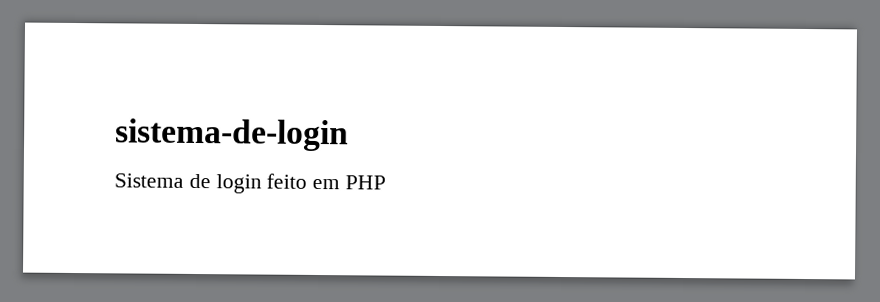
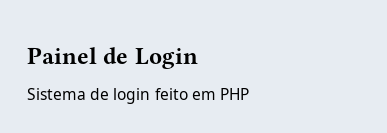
- sistema-de-login
+ Painel de Login

